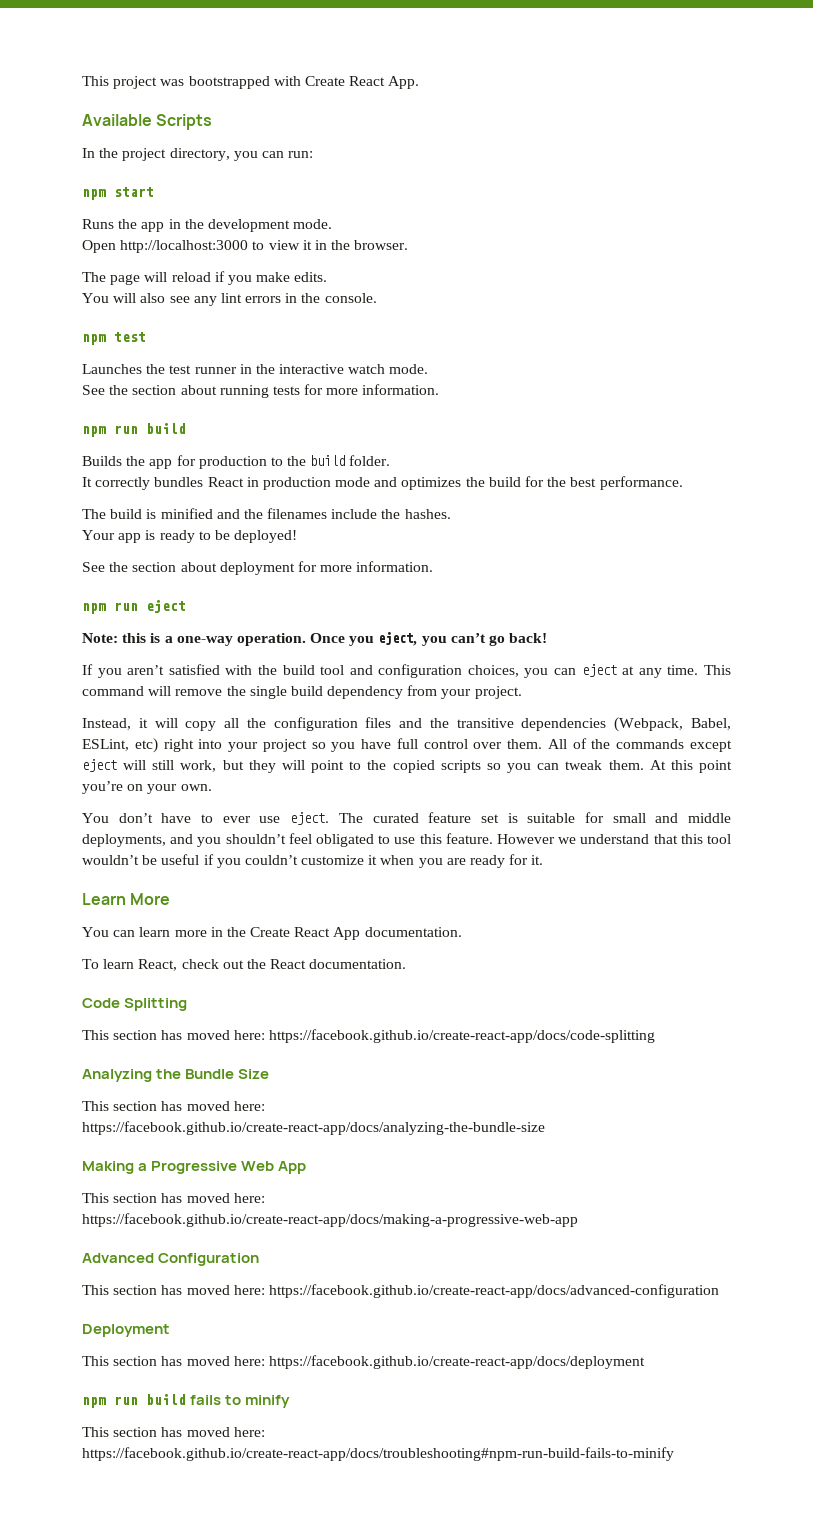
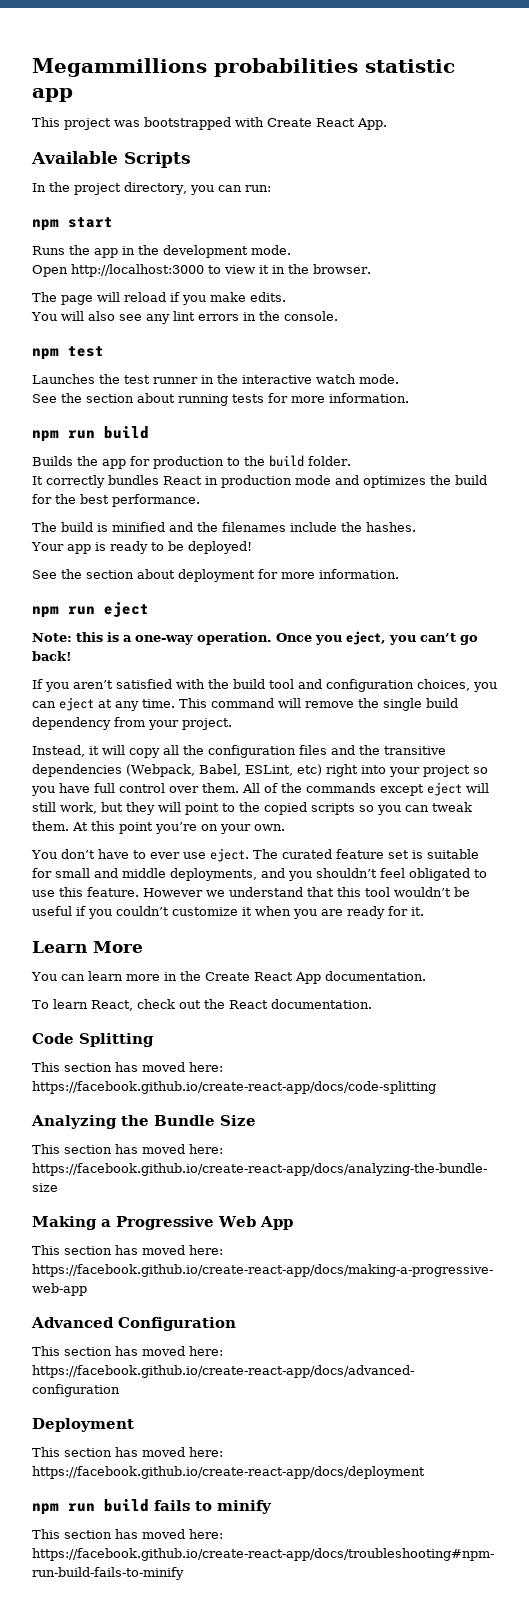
+ Megammillions probabilities statistic app

